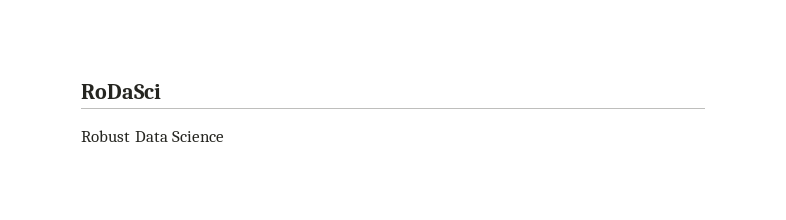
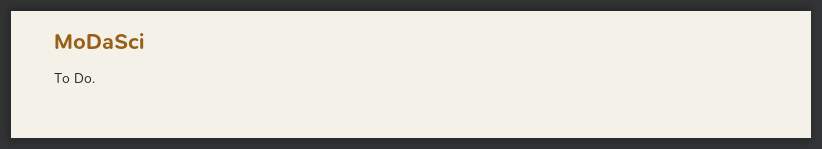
- RoDaSci
- Robust Data Science
+ MoDaSci
+ To Do.

